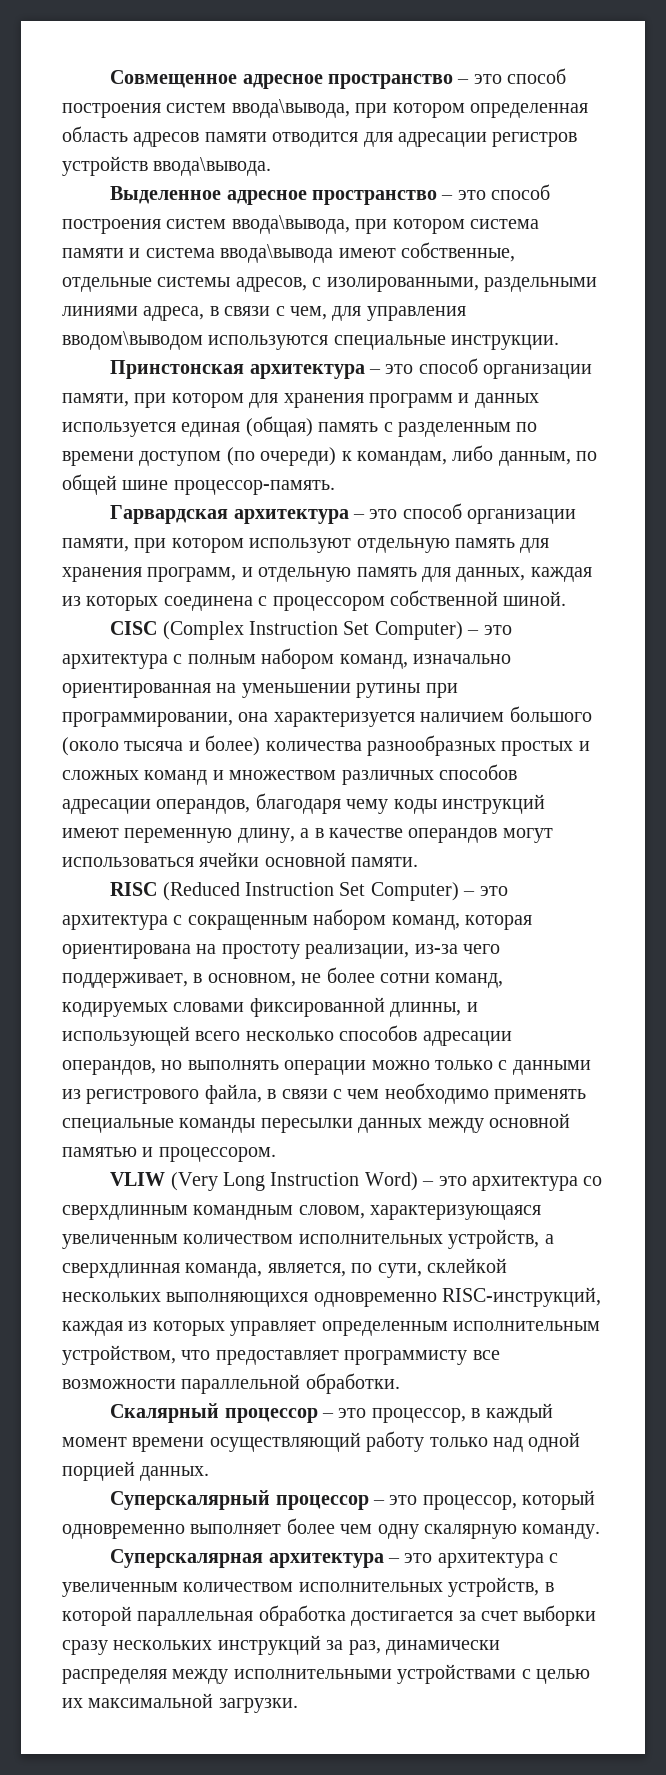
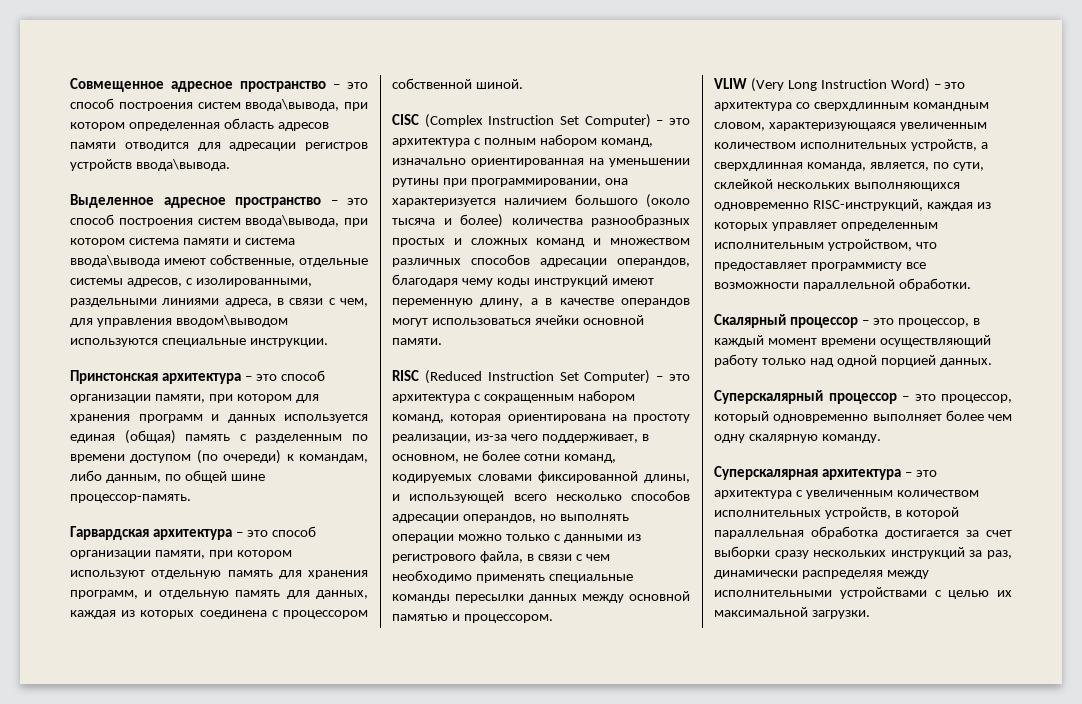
- RISC (Reduced Instruction Set Computer) – это архитектура с сокращенным набором команд, которая ориентирована на простоту реализации, из-за чего поддерживает, в основном, не более сотни команд, кодируемых словами фиксированной длинны, и использующей всего несколько способов адресации операндов, но выполнять операции можно только с данными из регистрового файла, в связи с чем необходимо применять специальные команды пересылки данных между основной памятью и процессором.
+ RISC (Reduced Instruction Set Computer) – это архитектура с сокращенным набором команд, которая ориентирована на простоту реализации, из-за чего поддерживает, в основном, не более сотни команд, кодируемых словами фиксированной длины, и использующей всего несколько способов адресации операндов, но выполнять операции можно только с данными из регистрового файла, в связи с чем необходимо применять специальные команды пересылки данных между основной памятью и процессором.

